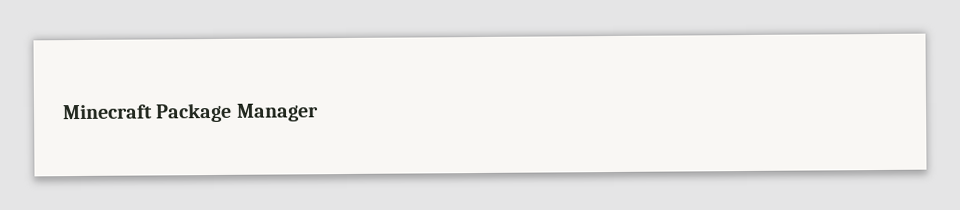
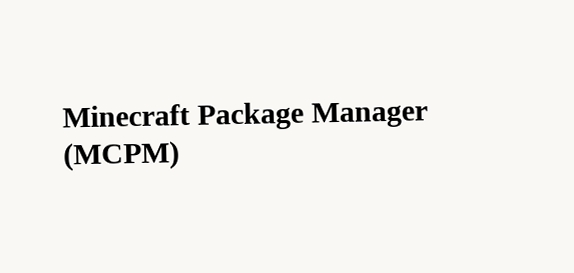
- Minecraft Package Manager
+ Minecraft Package Manager (MCPM)

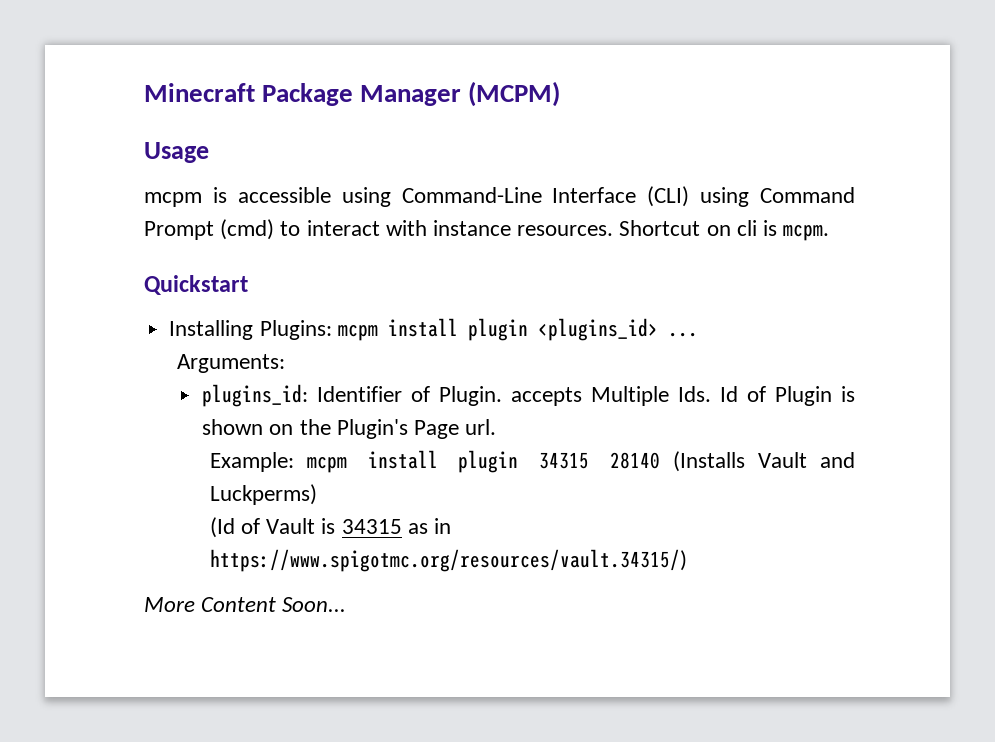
+ Usage
+ mcpm is accessible using Command-Line Interface (CLI) using Command Prompt (cmd) to interact with instance resources. Shortcut on cli is mcpm.
+ Quickstart
+ Installing Plugins: mcpm install plugin <plugins_id> ...
+ Arguments:
+ plugins_id: Identifier of Plugin. accepts Multiple Ids. Id of Plugin is shown on the Plugin's Page url.
+ Example: mcpm install plugin 34315 28140 (Installs Vault and Luckperms)
+ (Id of Vault is 34315 as in https://www.spigotmc.org/resources/vault.34315/)
+ More Content Soon...

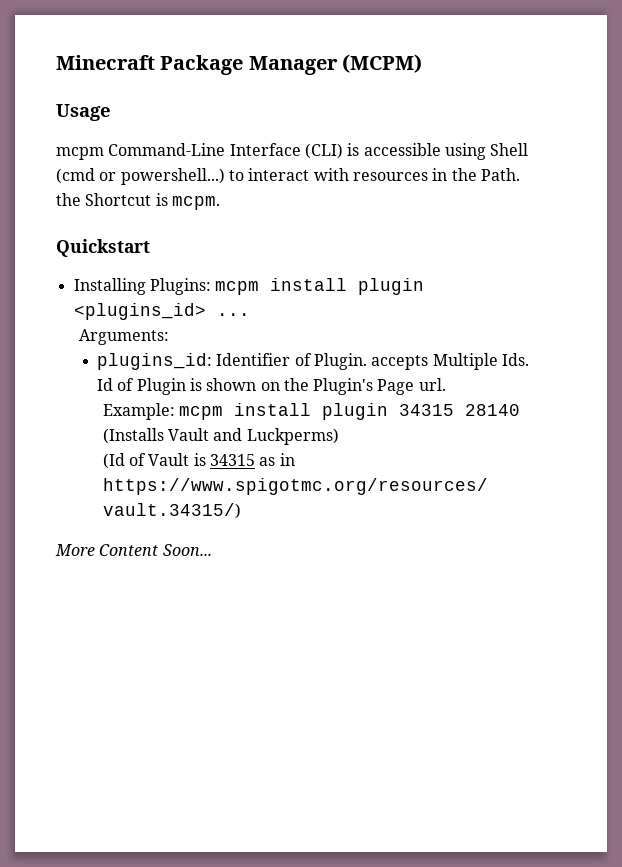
- mcpm is accessible using Command-Line Interface (CLI) using Command Prompt (cmd) to interact with instance resources. Shortcut on cli is mcpm.
+ mcpm Command-Line Interface (CLI) is accessible using Shell (cmd or powershell...) to interact with resources in the Path. the Shortcut is mcpm.

